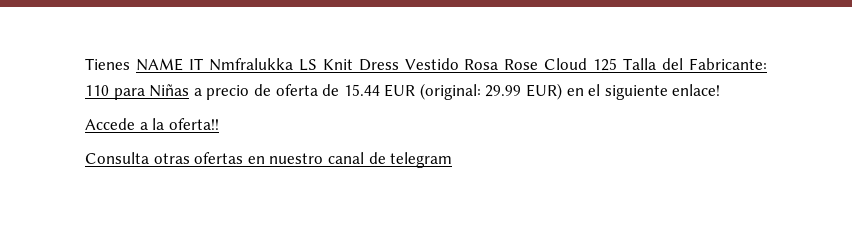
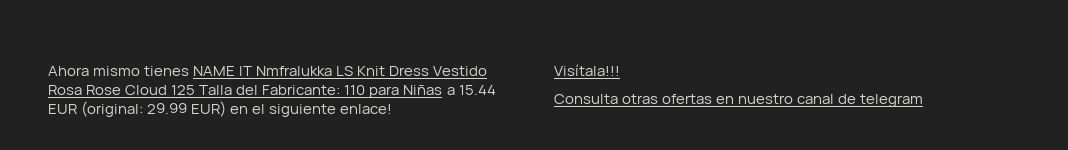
- Tienes NAME IT Nmfralukka LS Knit Dress Vestido Rosa Rose Cloud 125 Talla del Fabricante: 110 para Niñas a precio de oferta de 15.44 EUR (original: 29.99 EUR) en el siguiente enlace!
+ Ahora mismo tienes NAME IT Nmfralukka LS Knit Dress Vestido Rosa Rose Cloud 125 Talla del Fabricante: 110 para Niñas a 15.44 EUR (original: 29.99 EUR) en el siguiente enlace!
- Accede a la oferta!!
+ Visítala!!!

